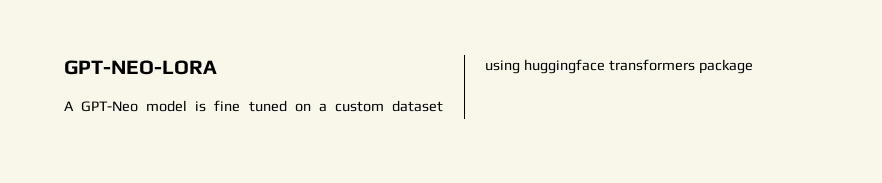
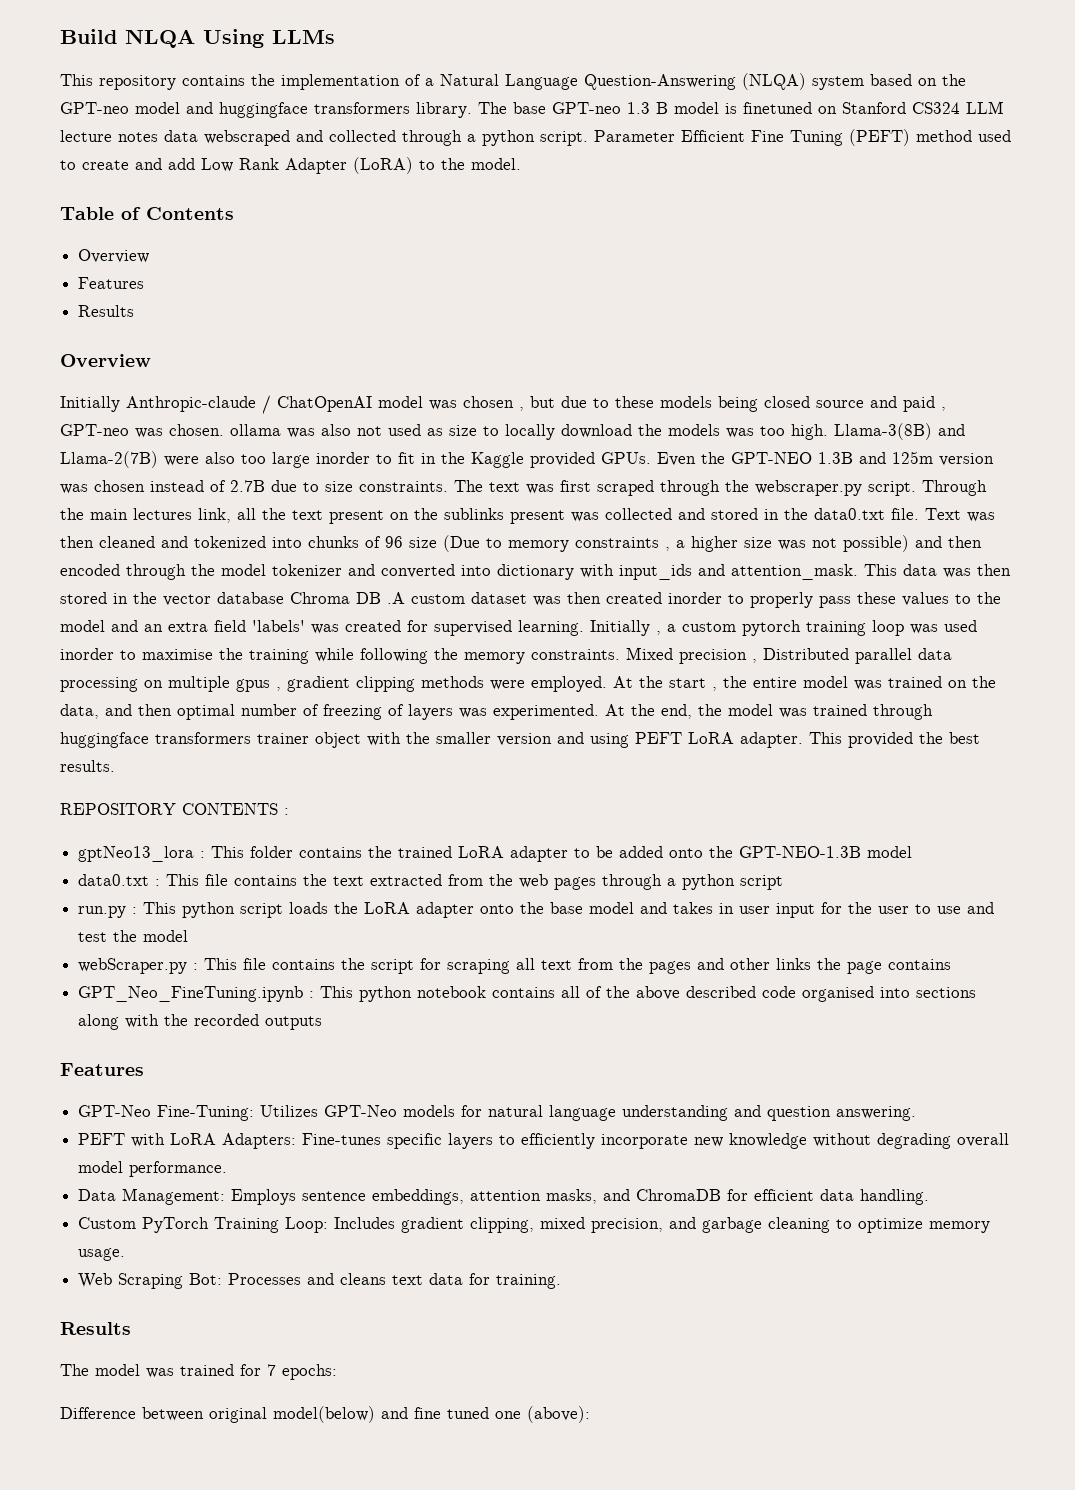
- GPT-NEO-LORA
- A GPT-Neo model is fine tuned on a custom dataset using huggingface transformers package
+ Build NLQA Using LLMs
+ This repository contains the implementation of a Natural Language Question-Answering (NLQA) system based on the GPT-neo model and huggingface transformers library. The base GPT-neo 1.3 B model is finetuned on Stanford CS324 LLM lecture notes data webscraped and collected through a python script. Parameter Efficient Fine Tuning (PEFT) method used to create and add Low Rank Adapter (LoRA) to the model.
+ Table of Contents
+ Overview
+ Features
+ Results
+ Overview
+ Initially Anthropic-claude / ChatOpenAI model was chosen , but due to these models being closed source and paid , GPT-neo was chosen. ollama was also not used as size to locally download the models was too high. Llama-3(8B) and Llama-2(7B) were also too large inorder to fit in the Kaggle provided GPUs. Even the GPT-NEO 1.3B and 125m version was chosen instead of 2.7B due to size constraints. The text was first scraped through the webscraper.py script. Through the main lectures link, all the text present on the sublinks present was collected and stored in the data0.txt file. Text was then cleaned and tokenized into chunks of 96 size (Due to memory constraints , a higher size was not possible) and then encoded through the model tokenizer and converted into dictionary with input_ids and attention_mask. This data was then stored in the vector database Chroma DB .A custom dataset was then created inorder to properly pass these values to the model and an extra field 'labels' was created for supervised learning. Initially , a custom pytorch training loop was used inorder to maximise the training while following the memory constraints. Mixed precision , Distributed parallel data processing on multiple gpus , gradient clipping methods were employed. At the start , the entire model was trained on the data, and then optimal number of freezing of layers was experimented. At the end, the model was trained through huggingface transformers trainer object with the smaller version and using PEFT LoRA adapter. This provided the best results.
+ REPOSITORY CONTENTS :
+ gptNeo13_lora : This folder contains the trained LoRA adapter to be added onto the GPT-NEO-1.3B model
+ data0.txt : This file contains the text extracted from the web pages through a python script
+ run.py : This python script loads the LoRA adapter onto the base model and takes in user input for the user to use and test the model
+ webScraper.py : This file contains the script for scraping all text from the pages and other links the page contains
+ GPT_Neo_FineTuning.ipynb : This python notebook contains all of the above described code organised into sections along with the recorded outputs
+ Features
+ GPT-Neo Fine-Tuning: Utilizes GPT-Neo models for natural language understanding and question answering.
+ PEFT with LoRA Adapters: Fine-tunes specific layers to efficiently incorporate new knowledge without degrading overall model performance.
+ Data Management: Employs sentence embeddings, attention masks, and ChromaDB for efficient data handling.
+ Custom PyTorch Training Loop: Includes gradient clipping, mixed precision, and garbage cleaning to optimize memory usage.
+ Web Scraping Bot: Processes and cleans text data for training.
+ Results
+ The model was trained for 7 epochs:
+ Difference between original model(below) and fine tuned one (above):

